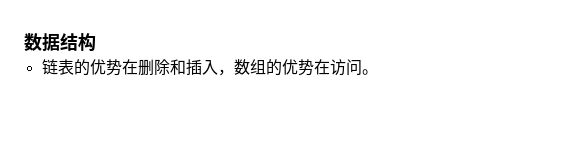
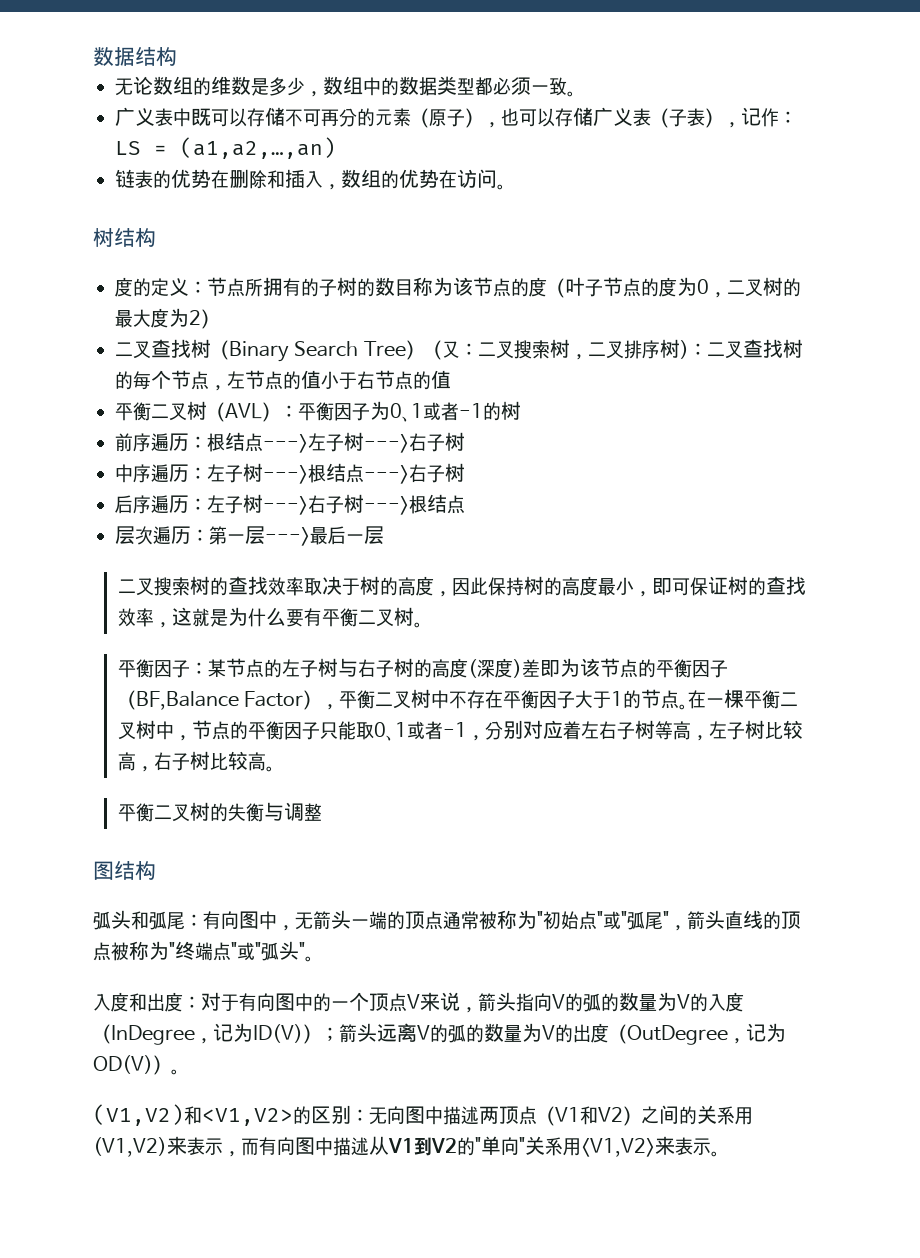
+ 无论数组的维数是多少，数组中的数据类型都必须一致。
+ 广义表中既可以存储不可再分的元素（原子），也可以存储广义表（子表），记作：LS = (a1,a2,…,an)
+ 树结构
+ 度的定义：节点所拥有的子树的数目称为该节点的度（叶子节点的度为0，二叉树的最大度为2）
+ 二叉查找树（Binary Search Tree）（又：二叉搜索树，二叉排序树)：二叉查找树的每个节点，左节点的值小于右节点的值
+ 平衡二叉树（AVL）：平衡因子为0、1或者-1的树
+ 前序遍历：根结点--->左子树--->右子树
+ 中序遍历：左子树--->根结点--->右子树
+ 后序遍历：左子树--->右子树--->根结点
+ 层次遍历：第一层--->最后一层
+ 二叉搜索树的查找效率取决于树的高度，因此保持树的高度最小，即可保证树的查找效率，这就是为什么要有平衡二叉树。
+ 平衡因子：某节点的左子树与右子树的高度(深度)差即为该节点的平衡因子（BF,Balance Factor），平衡二叉树中不存在平衡因子大于1的节点。在一棵平衡二叉树中，节点的平衡因子只能取0、1或者-1，分别对应着左右子树等高，左子树比较高，右子树比较高。
+ 平衡二叉树的失衡与调整
+ 图结构
+ 弧头和弧尾：有向图中，无箭头一端的顶点通常被称为"初始点"或"弧尾"，箭头直线的顶点被称为"终端点"或"弧头"。
+ 入度和出度：对于有向图中的一个顶点V来说，箭头指向V的弧的数量为V的入度（InDegree，记为ID(V)）；箭头远离V的弧的数量为V的出度（OutDegree，记为OD(V)）。
+ (V1,V2)和<V1,V2>的区别：无向图中描述两顶点（V1和V2）之间的关系用(V1,V2)来表示，而有向图中描述从V1到V2的"单向"关系用<V1,V2>来表示。

